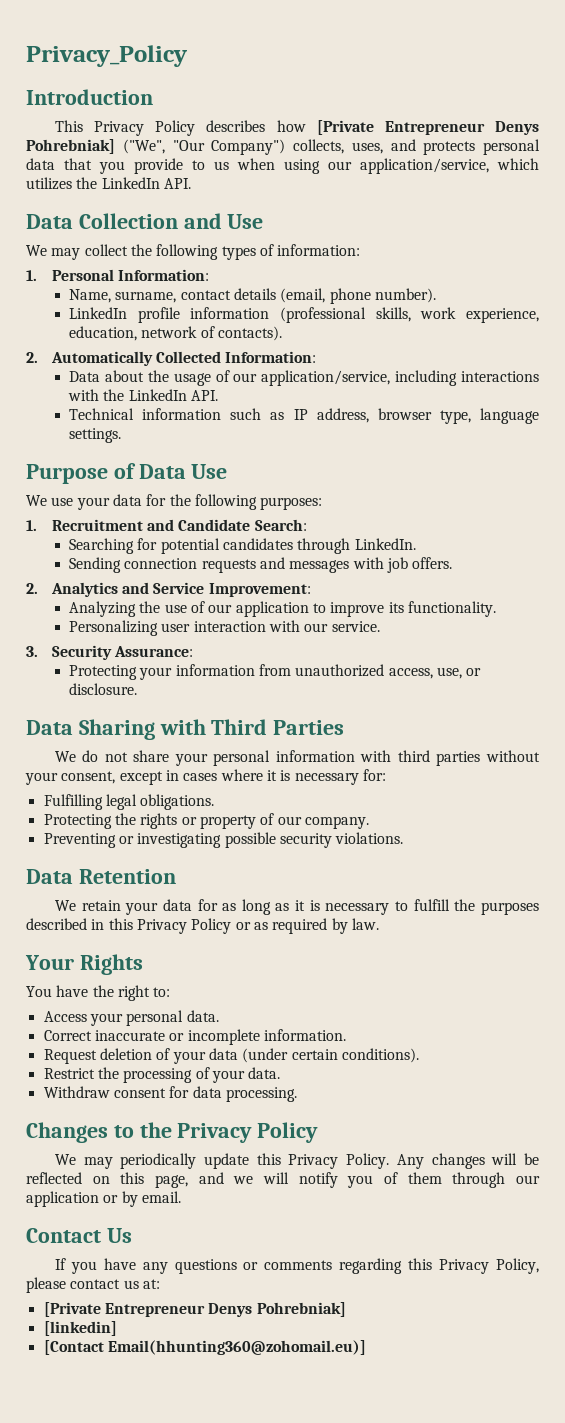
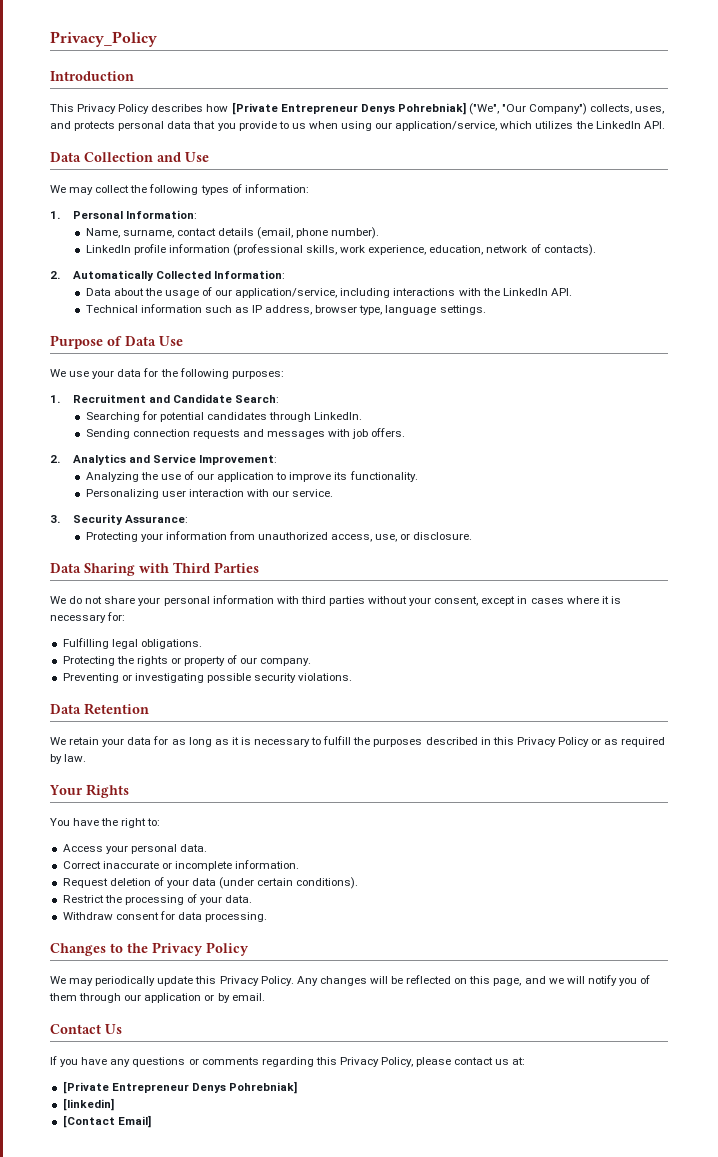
- [Contact Email(hhunting360@zohomail.eu)]
+ [Contact Email]

